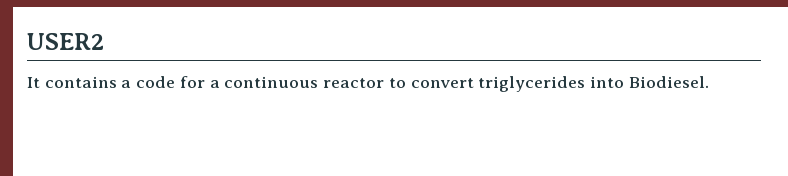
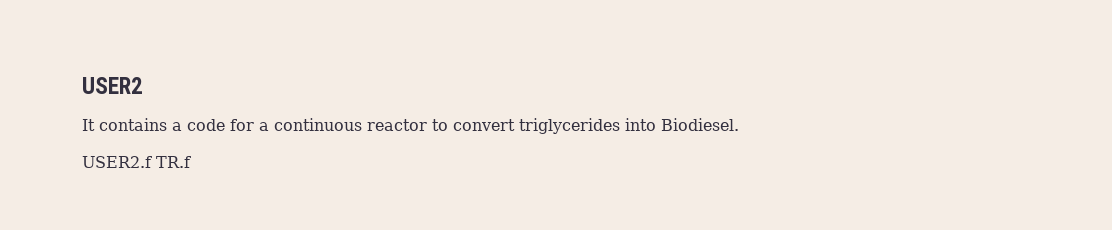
+ USER2.f TR.f

